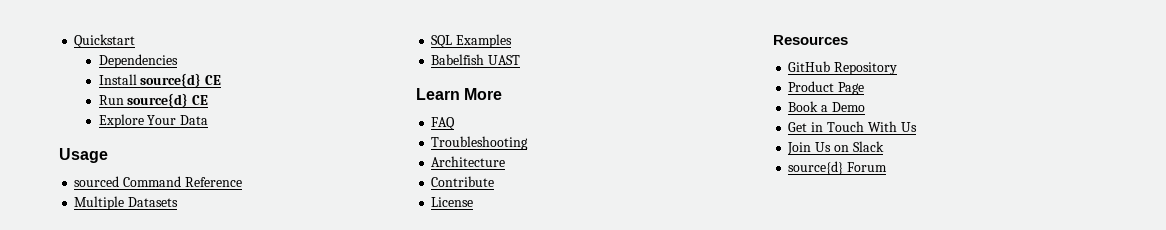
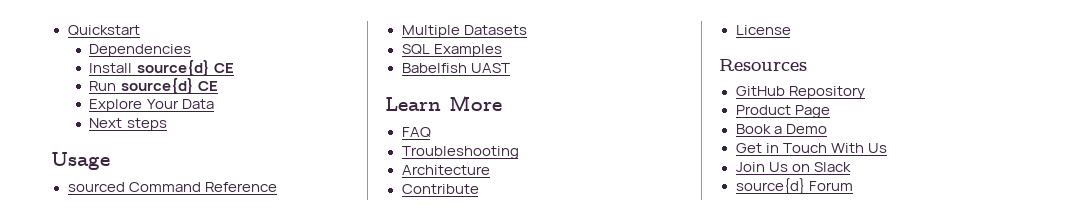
+ Next steps

